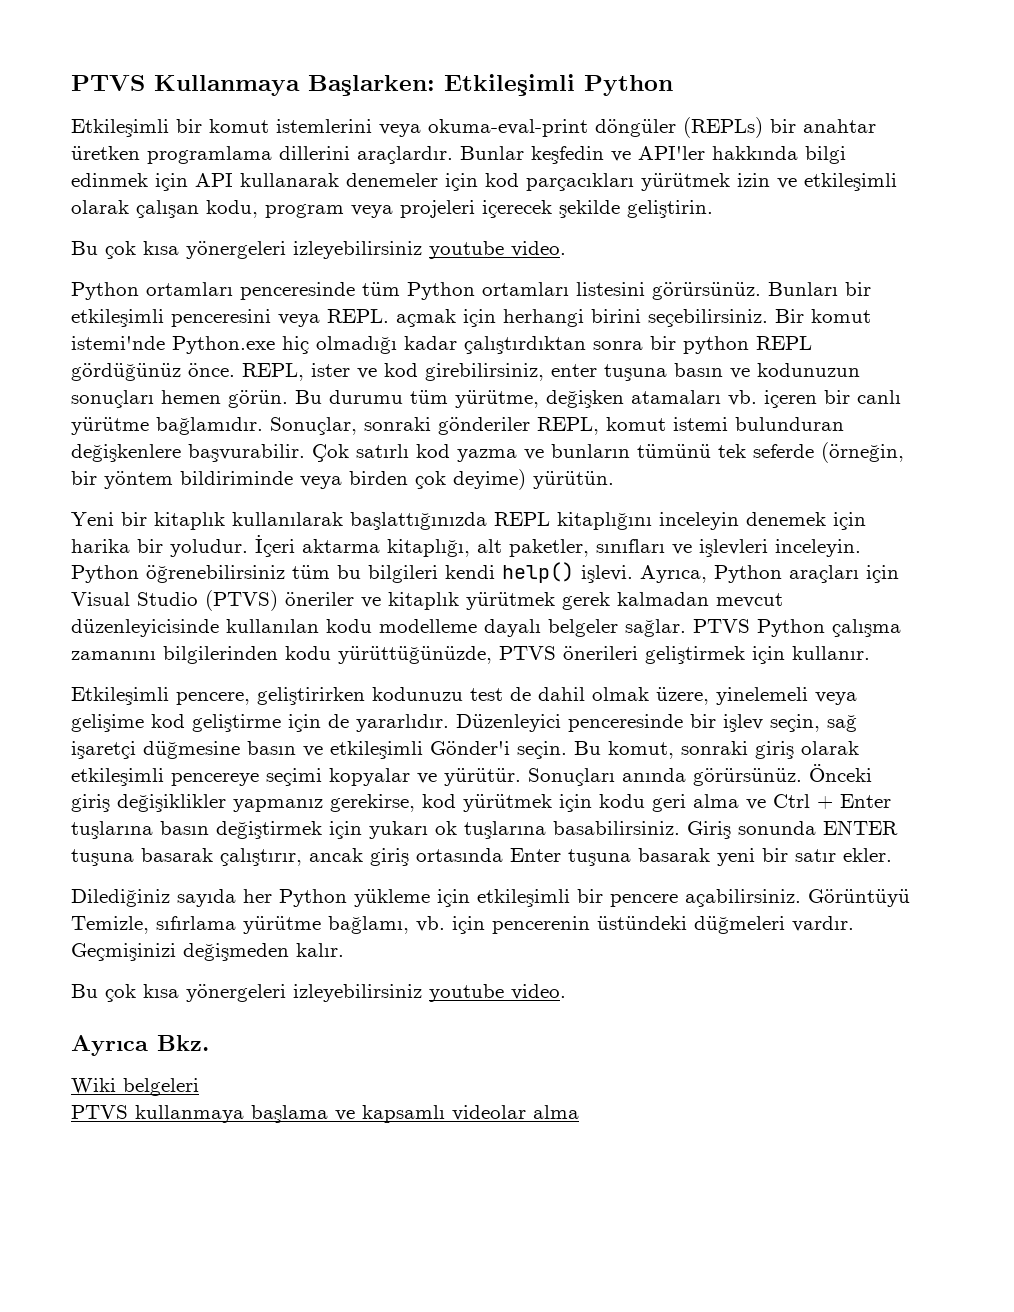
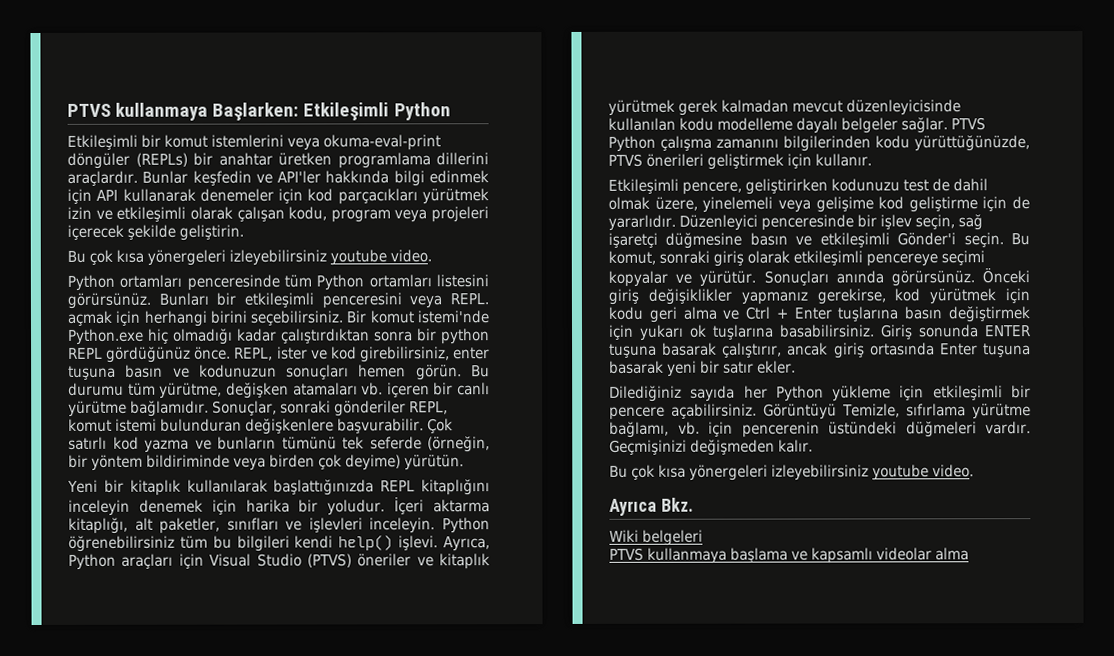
- PTVS Kullanmaya Başlarken: Etkileşimli Python
+ PTVS kullanmaya Başlarken: Etkileşimli Python

